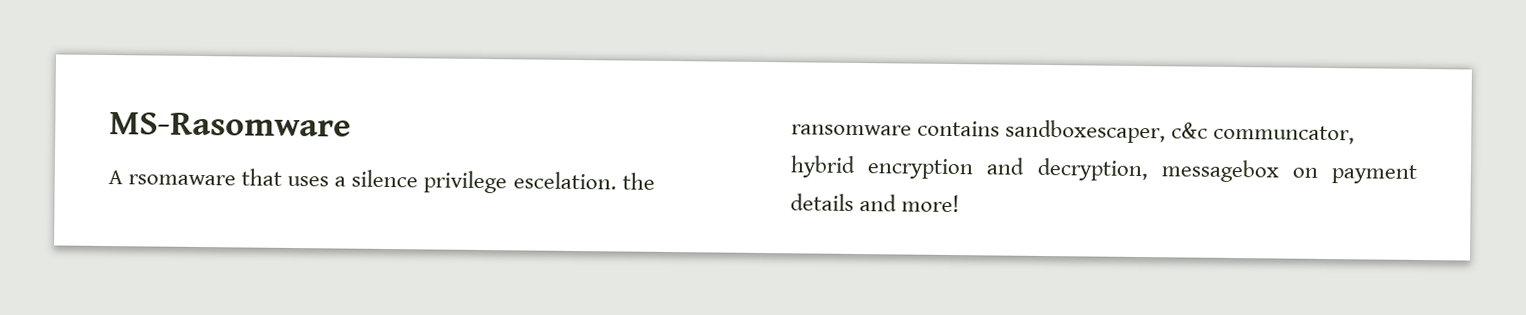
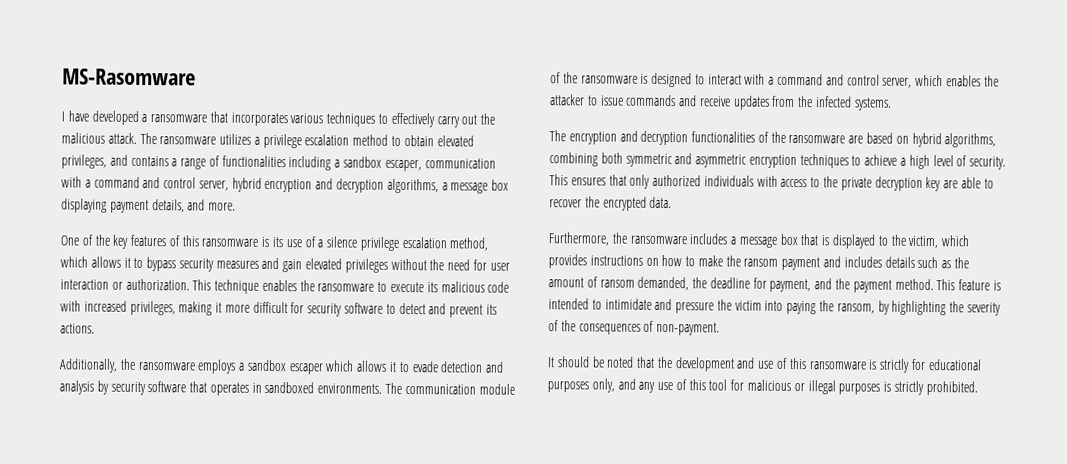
- A rsomaware that uses a silence privilege escelation. the ransomware contains sandboxescaper, c&c communcator, hybrid encryption and decryption, messagebox on payment details and more!
+ I have developed a ransomware that incorporates various techniques to effectively carry out the malicious attack. The ransomware utilizes a privilege escalation method to obtain elevated privileges, and contains a range of functionalities including a sandbox escaper, communication with a command and control server, hybrid encryption and decryption algorithms, a message box displaying payment details, and more.
+ One of the key features of this ransomware is its use of a silence privilege escalation method, which allows it to bypass security measures and gain elevated privileges without the need for user interaction or authorization. This technique enables the ransomware to execute its malicious code with increased privileges, making it more difficult for security software to detect and prevent its actions.
+ Additionally, the ransomware employs a sandbox escaper which allows it to evade detection and analysis by security software that operates in sandboxed environments. The communication module of the ransomware is designed to interact with a command and control server, which enables the attacker to issue commands and receive updates from the infected systems.
+ The encryption and decryption functionalities of the ransomware are based on hybrid algorithms, combining both symmetric and asymmetric encryption techniques to achieve a high level of security. This ensures that only authorized individuals with access to the private decryption key are able to recover the encrypted data.
+ Furthermore, the ransomware includes a message box that is displayed to the victim, which provides instructions on how to make the ransom payment and includes details such as the amount of ransom demanded, the deadline for payment, and the payment method. This feature is intended to intimidate and pressure the victim into paying the ransom, by highlighting the severity of the consequences of non-payment.
+ It should be noted that the development and use of this ransomware is strictly for educational purposes only, and any use of this tool for malicious or illegal purposes is strictly prohibited.

